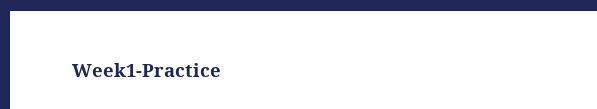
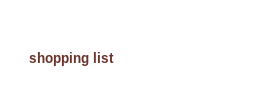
- Week1-Practice
+ shopping list

